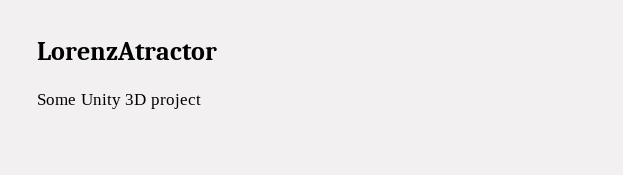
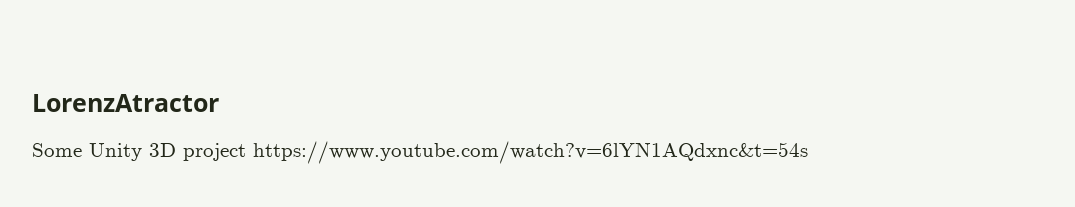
- Some Unity 3D project
+ Some Unity 3D project https://www.youtube.com/watch?v=6lYN1AQdxnc&t=54s

